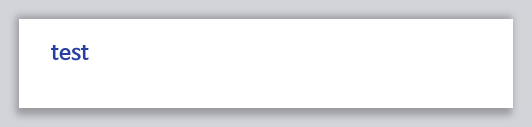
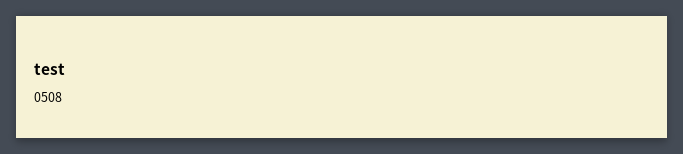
+ 0508

